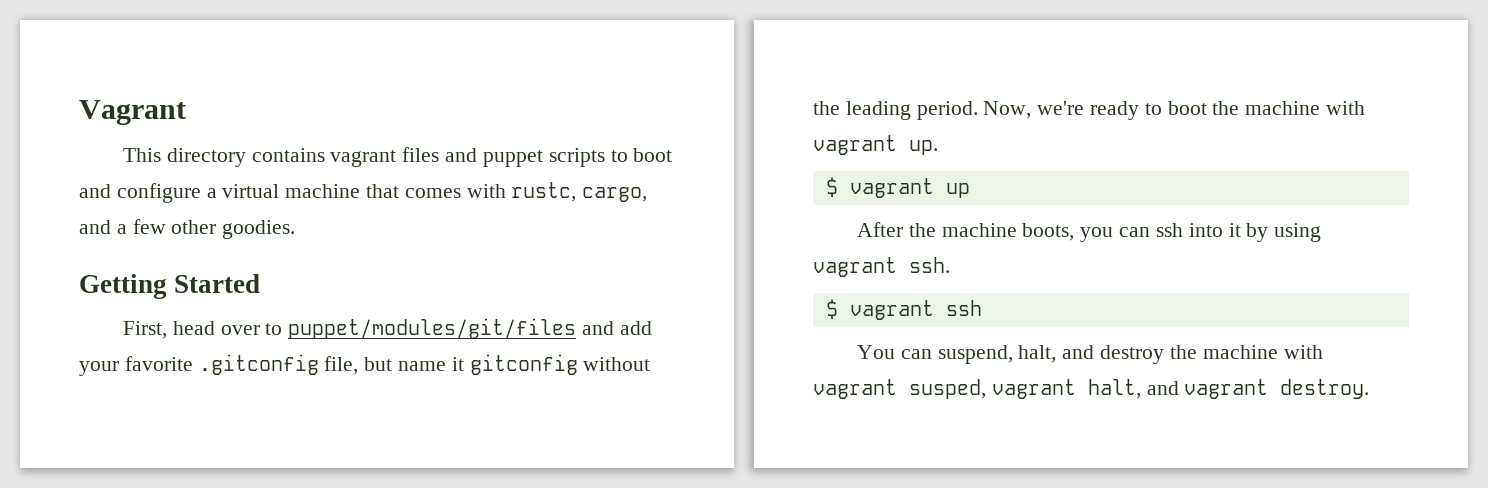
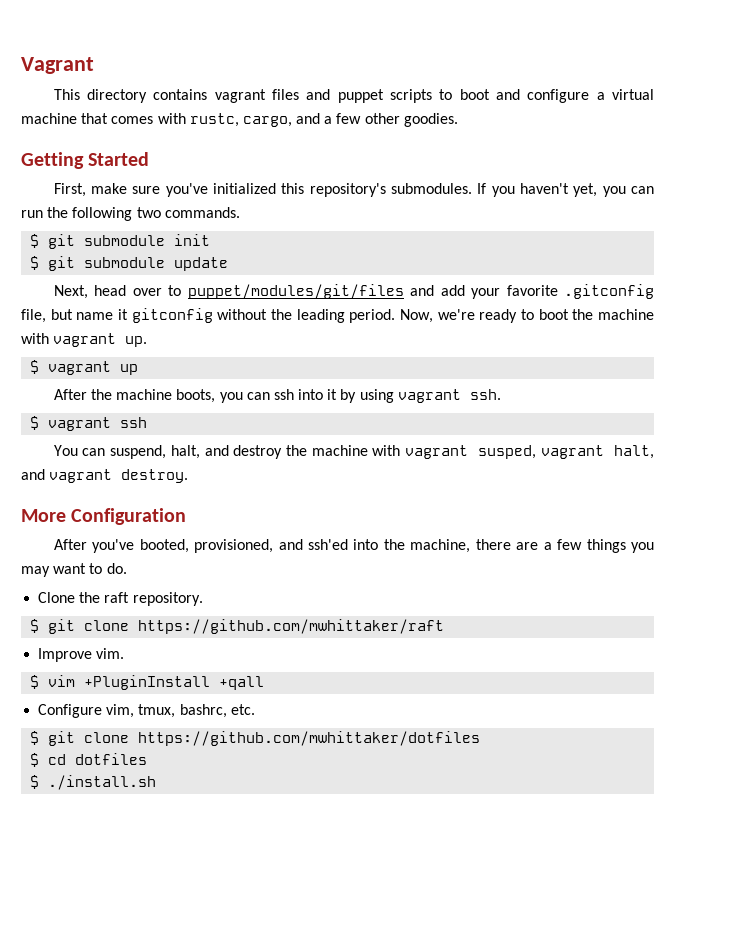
- First, head over to puppet/modules/git/files and add your favorite .gitconfig file, but name it gitconfig without the leading period.
+ First, make sure you've initialized this repository's submodules. If you haven't yet, you can run the following two commands.
+ $ git submodule init
+ $ git submodule update
+ Next, head over to puppet/modules/git/files and add your favorite .gitconfig file, but name it gitconfig without the leading period.
+ More Configuration
+ After you've booted, provisioned, and ssh'ed into the machine, there are a few things you may want to do.
+ Clone the raft repository.
+ $ git clone https://github.com/mwhittaker/raft
+ Improve vim.
+ $ vim +PluginInstall +qall
+ Configure vim, tmux, bashrc, etc.
+ $ git clone https://github.com/mwhittaker/dotfiles
+ $ cd dotfiles
+ $ ./install.sh

